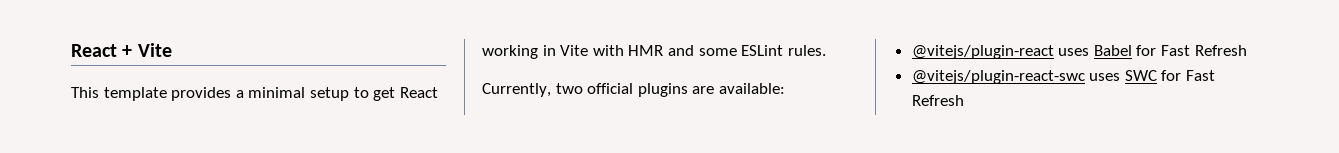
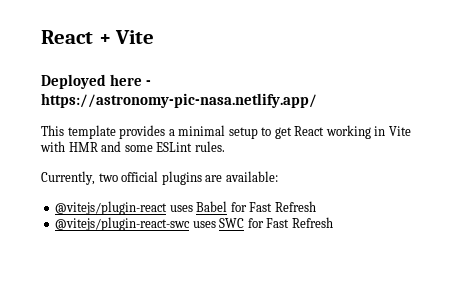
+ Deployed here - https://astronomy-pic-nasa.netlify.app/

